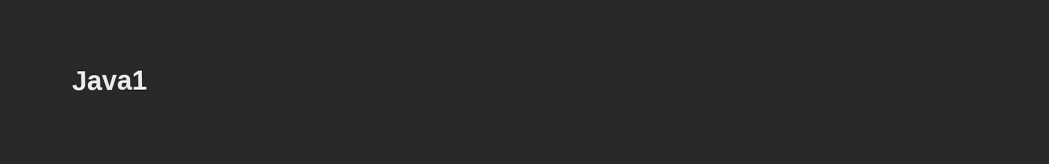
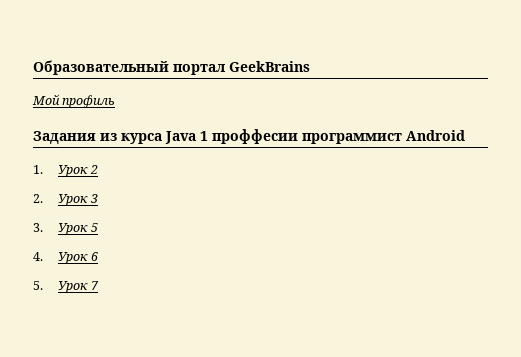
- Java1
+ Образовательный портал GeekBrains
+ Мой профиль
+ Задания из курса Java 1 проффесии программист Android
+ 1. Урок 2
+ 2. Урок 3
+ 3. Урок 5
+ 4. Урок 6
+ 5. Урок 7

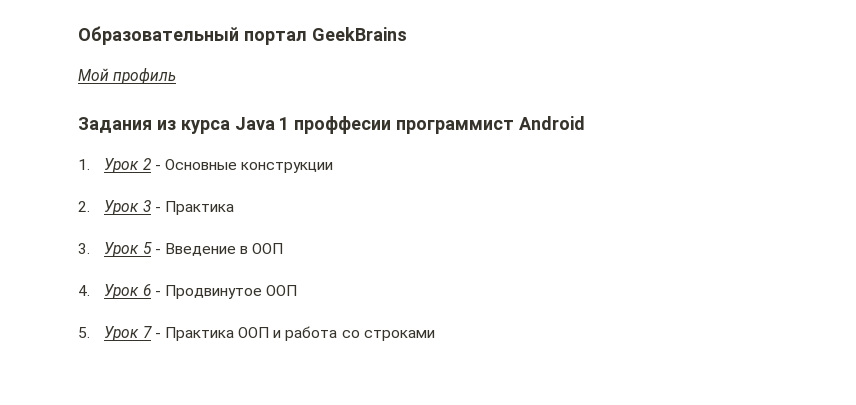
- 1. Урок 2
+ 1. Урок 2 - Основные конструкции
- 2. Урок 3
+ 2. Урок 3 - Практика
- 3. Урок 5
+ 3. Урок 5 - Введение в ООП
- 4. Урок 6
+ 4. Урок 6 - Продвинутое ООП
- 5. Урок 7
+ 5. Урок 7 - Практика ООП и работа со строками

